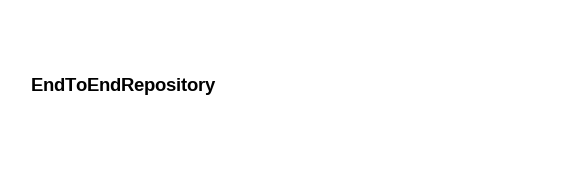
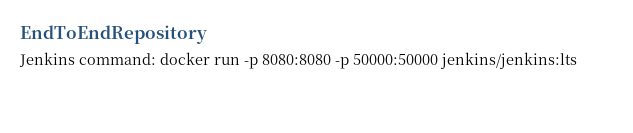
+ Jenkins command: docker run -p 8080:8080 -p 50000:50000 jenkins/jenkins:lts

